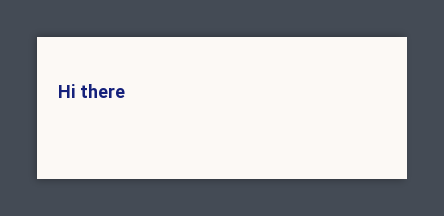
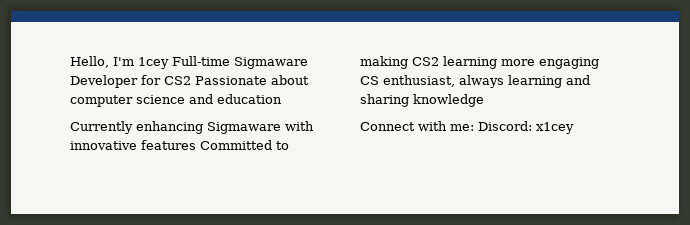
- Hi there
+ Hello, I'm 1cey Full-time Sigmaware Developer for CS2 Passionate about computer science and education
+ Currently enhancing Sigmaware with innovative features Committed to making CS2 learning more engaging CS enthusiast, always learning and sharing knowledge
+ Connect with me: Discord: x1cey

